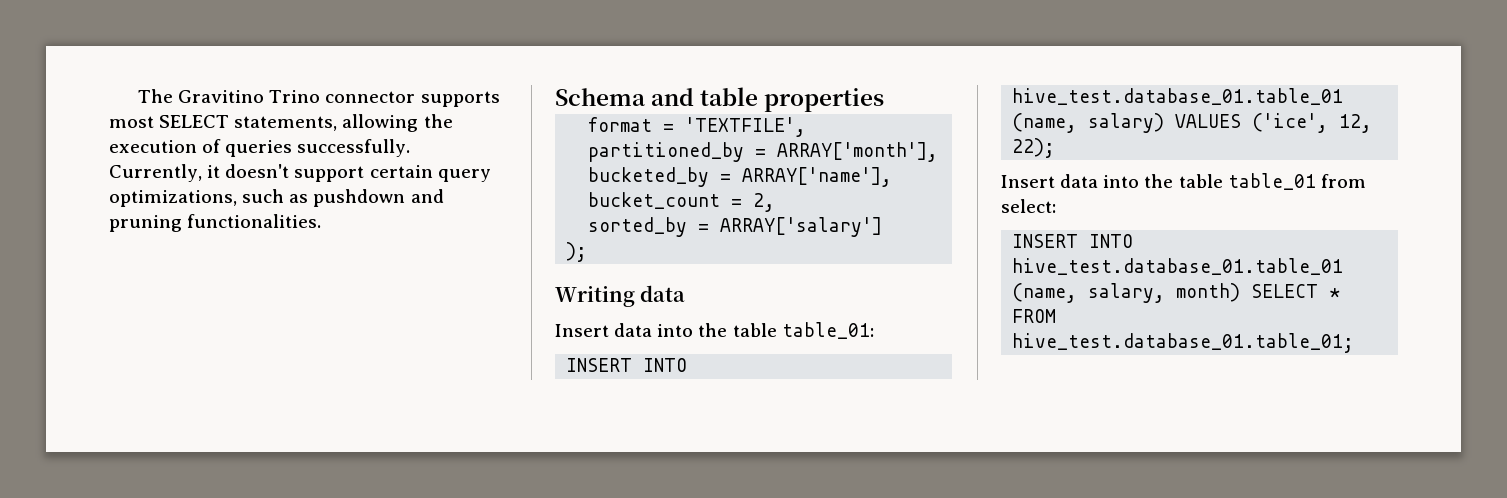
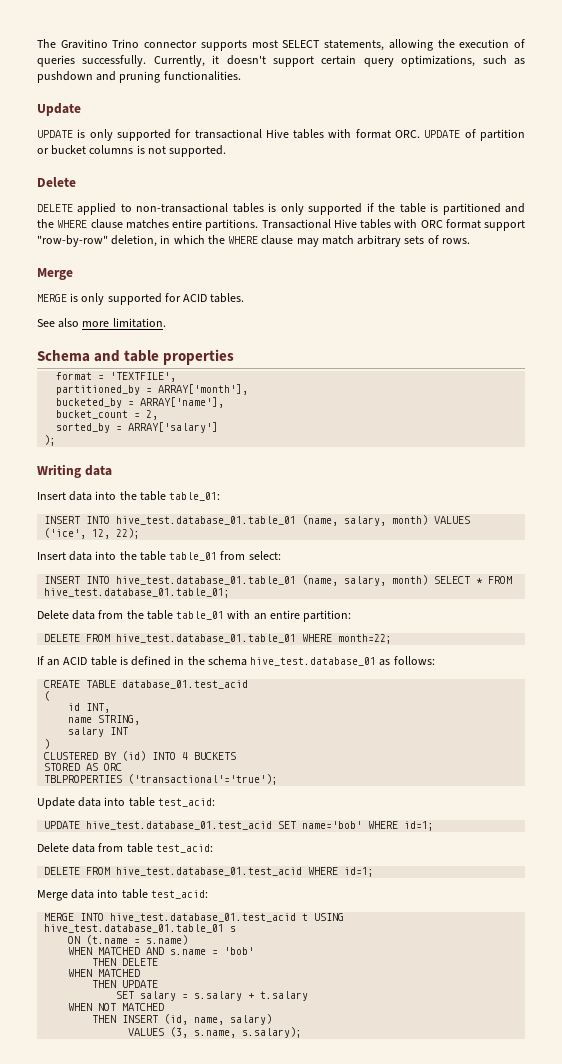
  Currently, it doesn't support certain query optimizations, such as pushdown and pruning functionalities.
+ Update
+ UPDATE is only supported for transactional Hive tables with format ORC. UPDATE of partition or bucket columns is not supported.
+ Delete
+ DELETE applied to non-transactional tables is only supported if the table is partitioned and the WHERE clause matches entire partitions. Transactional Hive tables with ORC format support "row-by-row" deletion, in which the WHERE clause may match arbitrary sets of rows.
+ Merge
+ MERGE is only supported for ACID tables.
+ See also more limitation.
- INSERT INTO hive_test.database_01.table_01 (name, salary) VALUES ('ice', 12, 22);
+ INSERT INTO hive_test.database_01.table_01 (name, salary, month) VALUES ('ice', 12, 22);
+ Delete data from the table table_01 with an entire partition:
+ DELETE FROM hive_test.database_01.table_01 WHERE month=22;
+ If an ACID table is defined in the schema hive_test.database_01 as follows:
+ CREATE TABLE database_01.test_acid
+ (
+ id INT,
+ name STRING,
+ salary INT
+ )
+ CLUSTERED BY (id) INTO 4 BUCKETS
+ STORED AS ORC
+ TBLPROPERTIES ('transactional'='true');
+ Update data into table test_acid:
+ UPDATE hive_test.database_01.test_acid SET name='bob' WHERE id=1;
+ Delete data from table test_acid:
+ DELETE FROM hive_test.database_01.test_acid WHERE id=1;
+ Merge data into table test_acid:
+ MERGE INTO hive_test.database_01.test_acid t USING hive_test.database_01.table_01 s
+ ON (t.name = s.name)
+ WHEN MATCHED AND s.name = 'bob'
+ THEN DELETE
+ WHEN MATCHED
+ THEN UPDATE
+ SET salary = s.salary + t.salary
+ WHEN NOT MATCHED
+ THEN INSERT (id, name, salary)
+ VALUES (3, s.name, s.salary);

